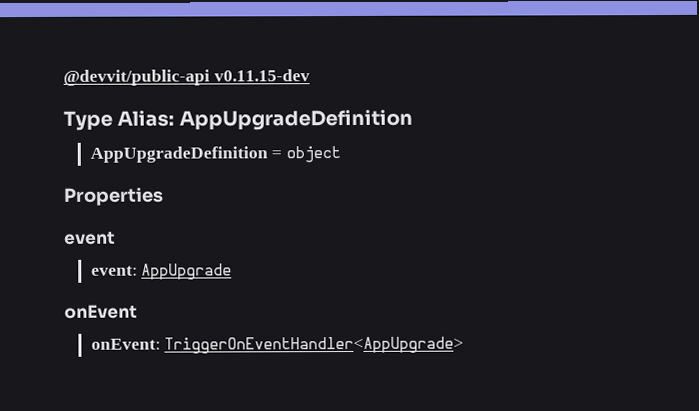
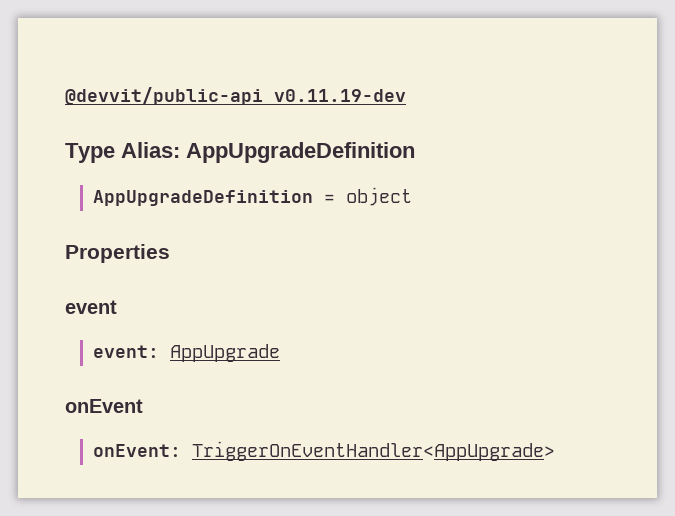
- @devvit/public-api v0.11.15-dev
+ @devvit/public-api v0.11.19-dev

